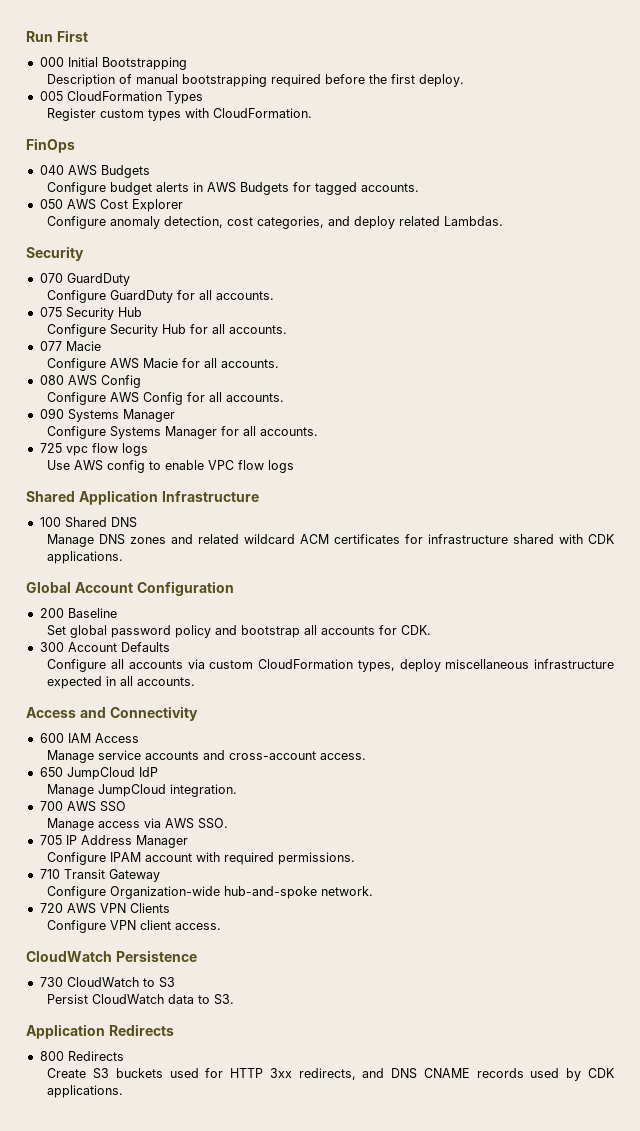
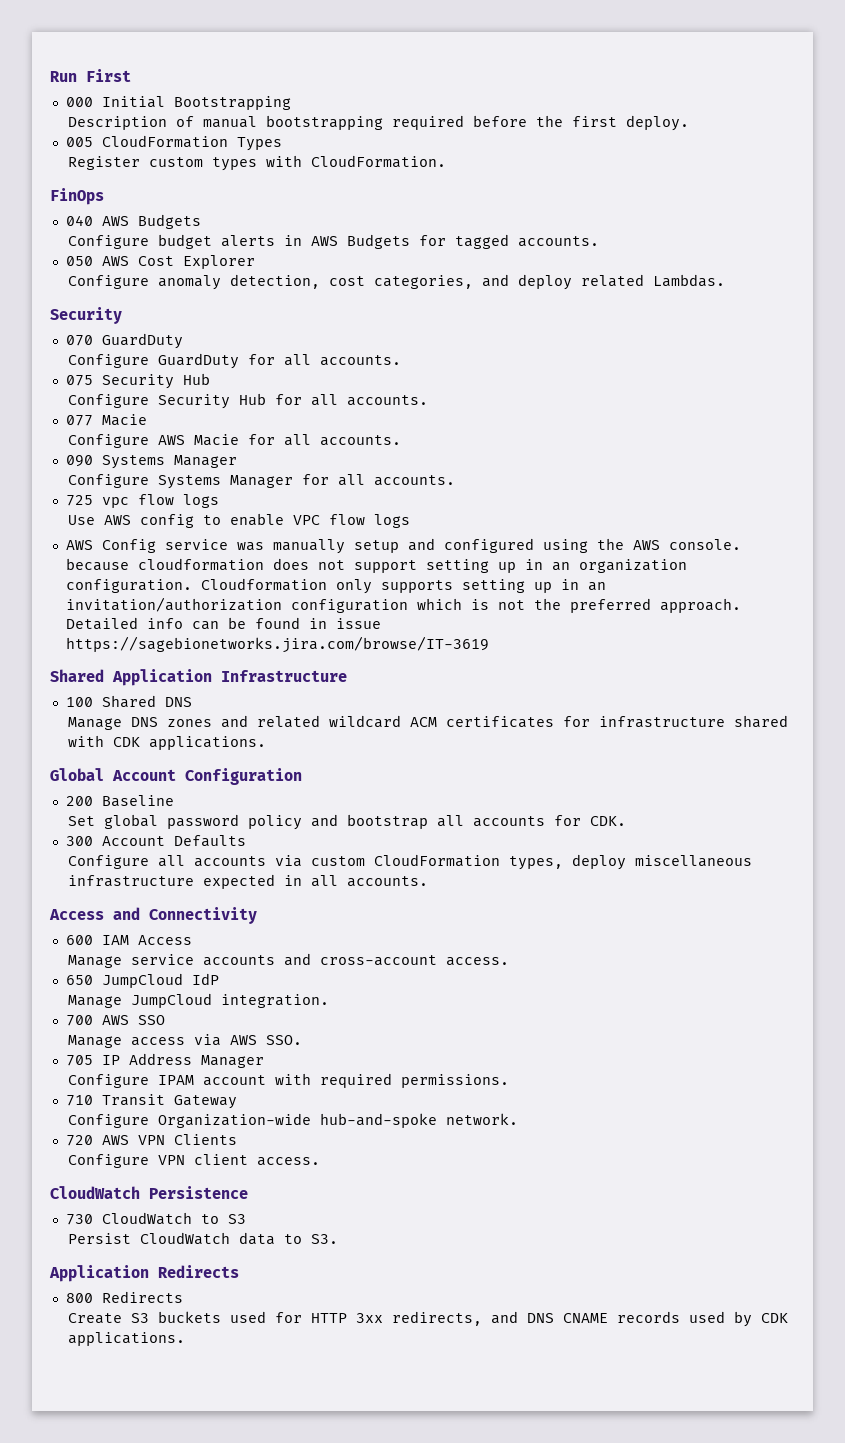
- 080 AWS Config
- Configure AWS Config for all accounts.
+ AWS Config service was manually setup and configured using the AWS console. because cloudformation does not support setting up in an organization configuration. Cloudformation only supports setting up in an invitation/authorization configuration which is not the preferred approach. Detailed info can be found in issue https://sagebionetworks.jira.com/browse/IT-3619

